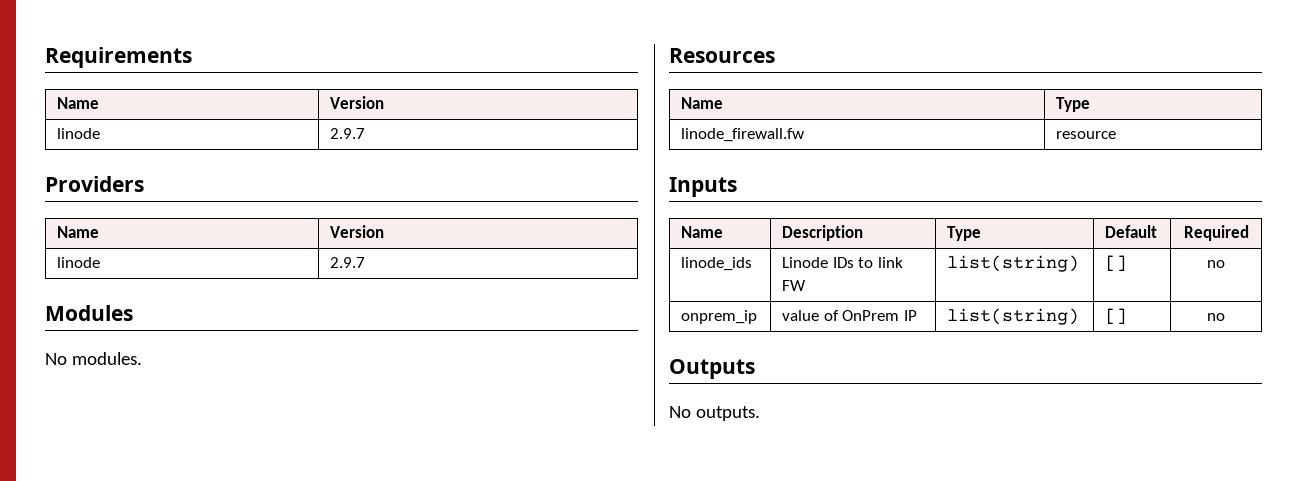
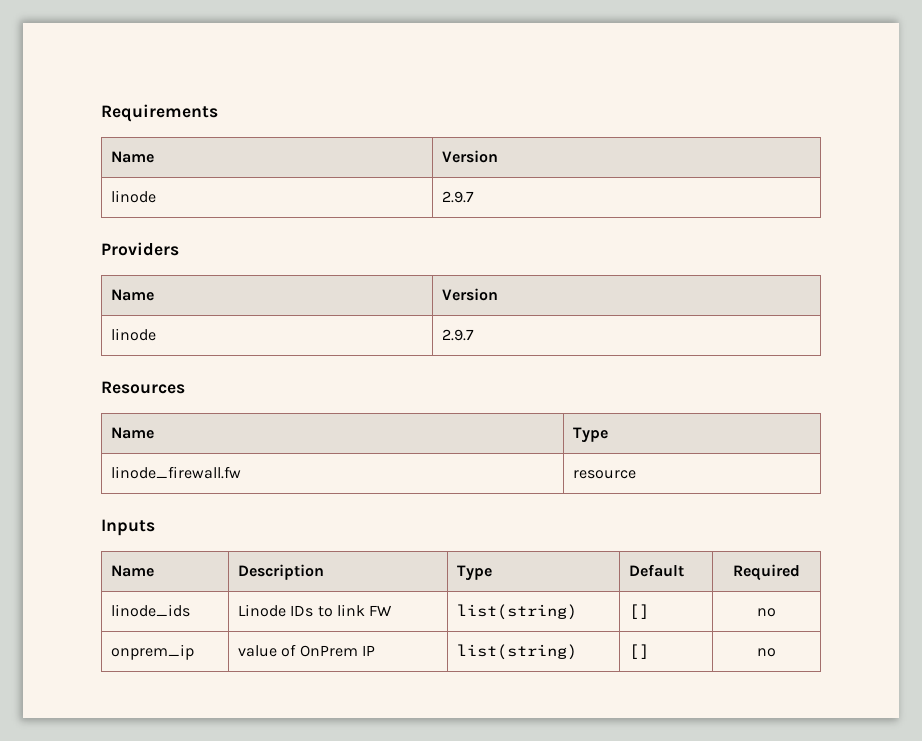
- Modules
- No modules.
- Outputs
- No outputs.

